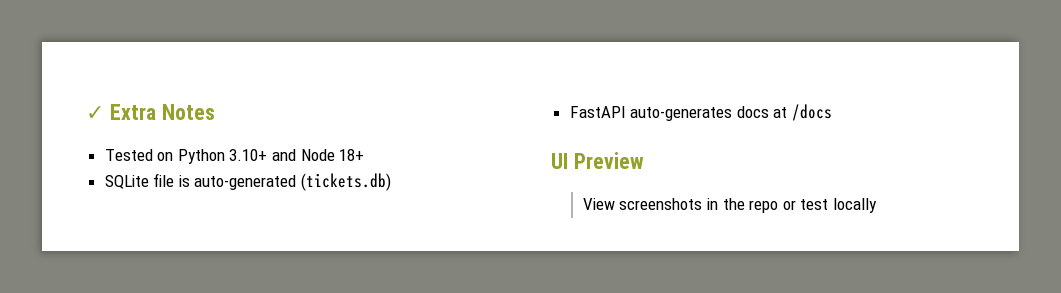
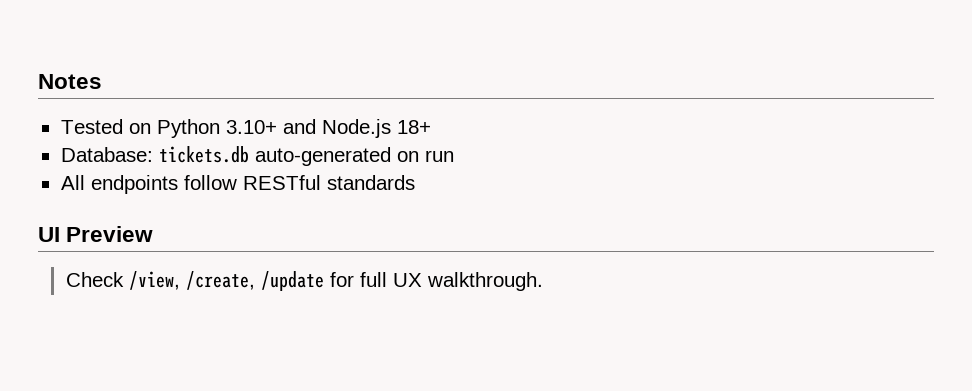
- ✓ Extra Notes
+ Notes
- Tested on Python 3.10+ and Node 18+
+ Tested on Python 3.10+ and Node.js 18+
- SQLite file is auto-generated (tickets.db)
- FastAPI auto-generates docs at /docs
+ Database: tickets.db auto-generated on run
+ All endpoints follow RESTful standards
  UI Preview
- View screenshots in the repo or test locally
+ Check /view, /create, /update for full UX walkthrough.

